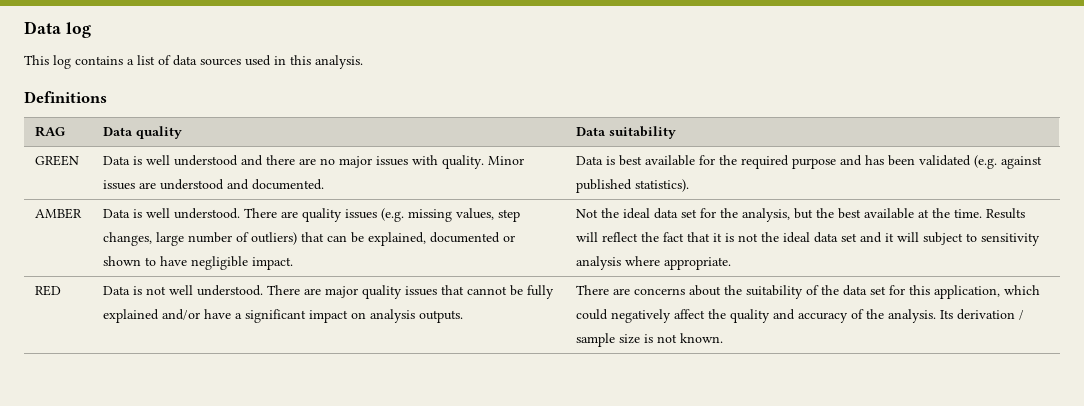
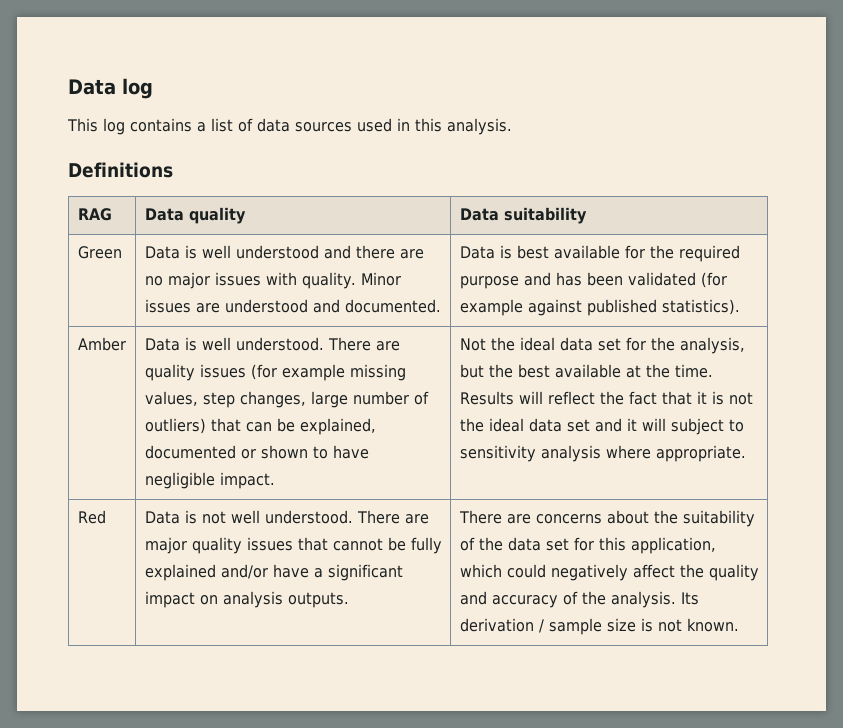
- GREEN | Data is well understood and there are no major issues with quality. Minor issues are understood and documented. | Data is best available for the required purpose and has been validated (e.g. against published statistics).
+ Green | Data is well understood and there are no major issues with quality. Minor issues are understood and documented. | Data is best available for the required purpose and has been validated (for example against published statistics).
- AMBER
+ Amber
- There are quality issues (e.g. missing values, step changes, large number of outliers) that can be explained, documented or shown to have negligible impact.
+ There are quality issues (for example missing values, step changes, large number of outliers) that can be explained, documented or shown to have negligible impact.
- RED
+ Red

